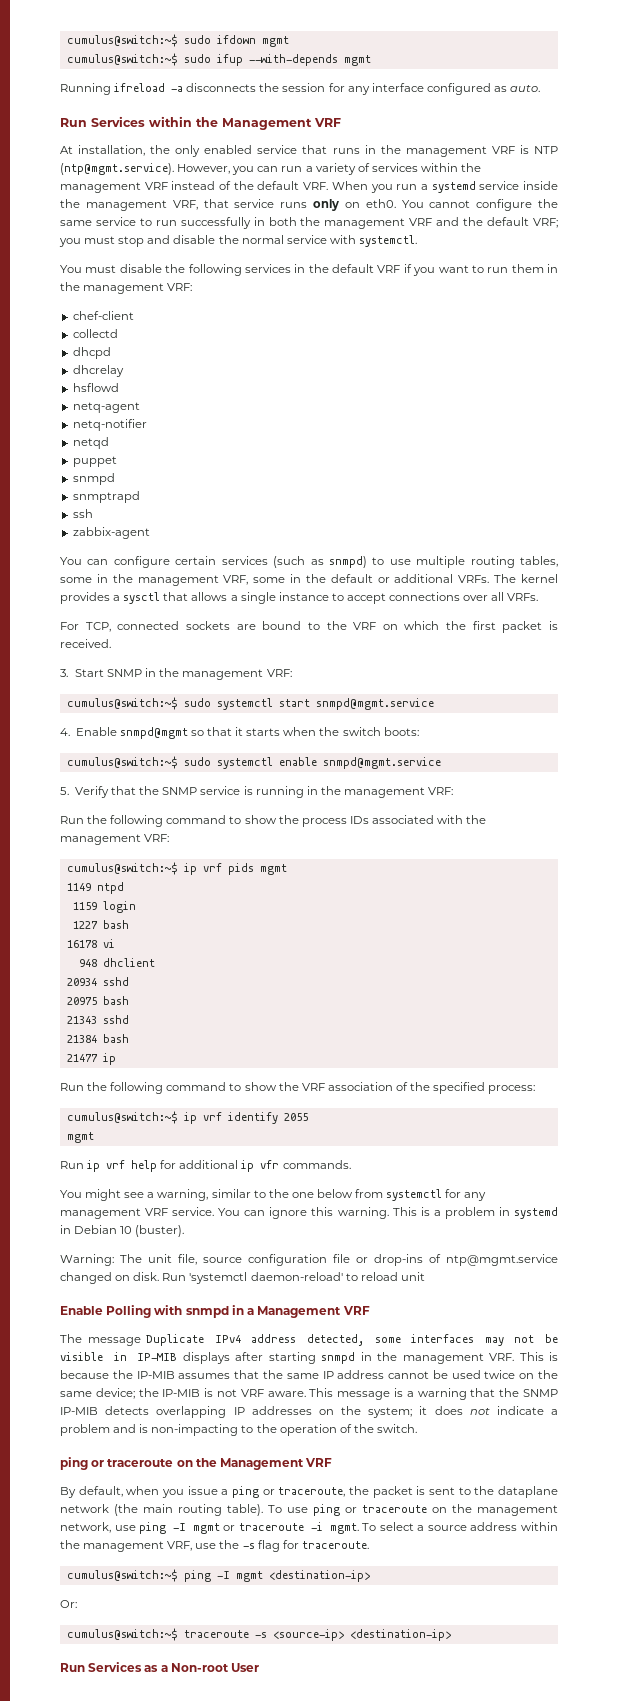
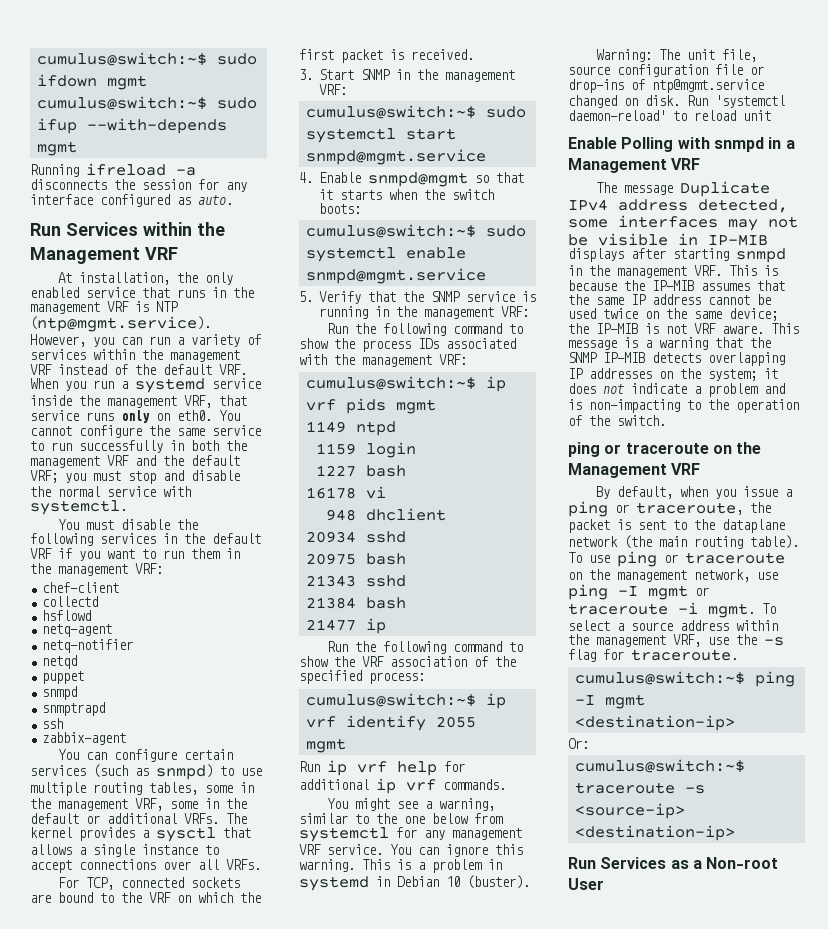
- dhcpd
- dhcrelay
- Run ip vrf help for additional ip vfr commands.
+ Run ip vrf help for additional ip vrf commands.

